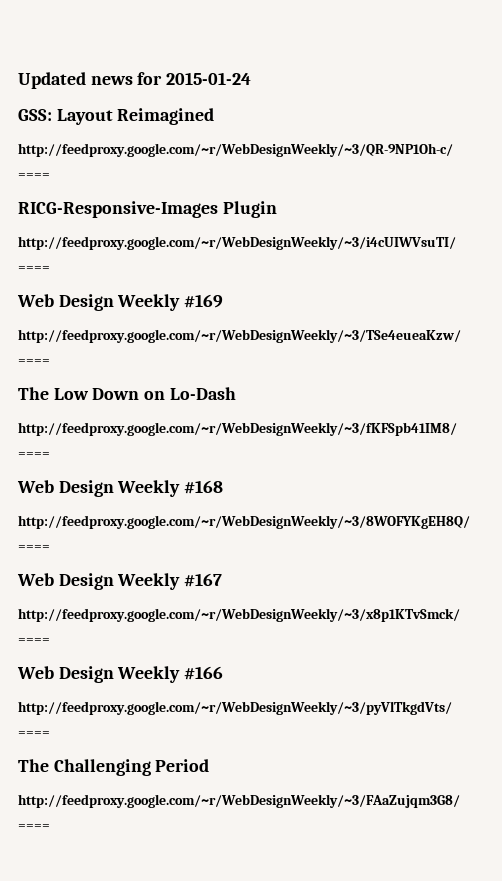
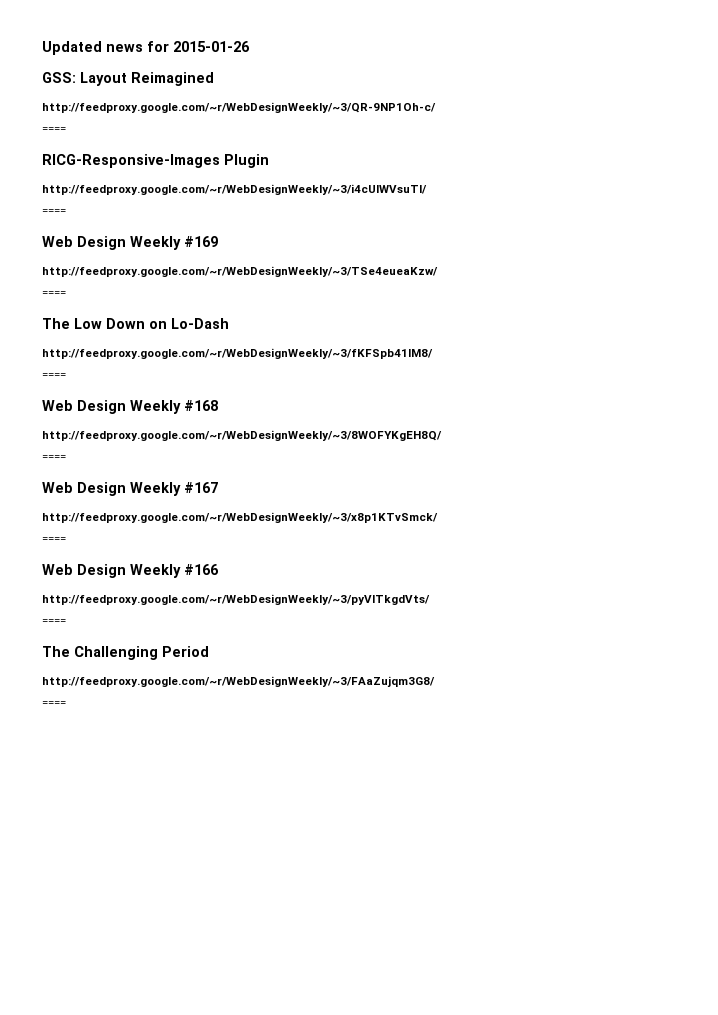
- Updated news for 2015-01-24
+ Updated news for 2015-01-26

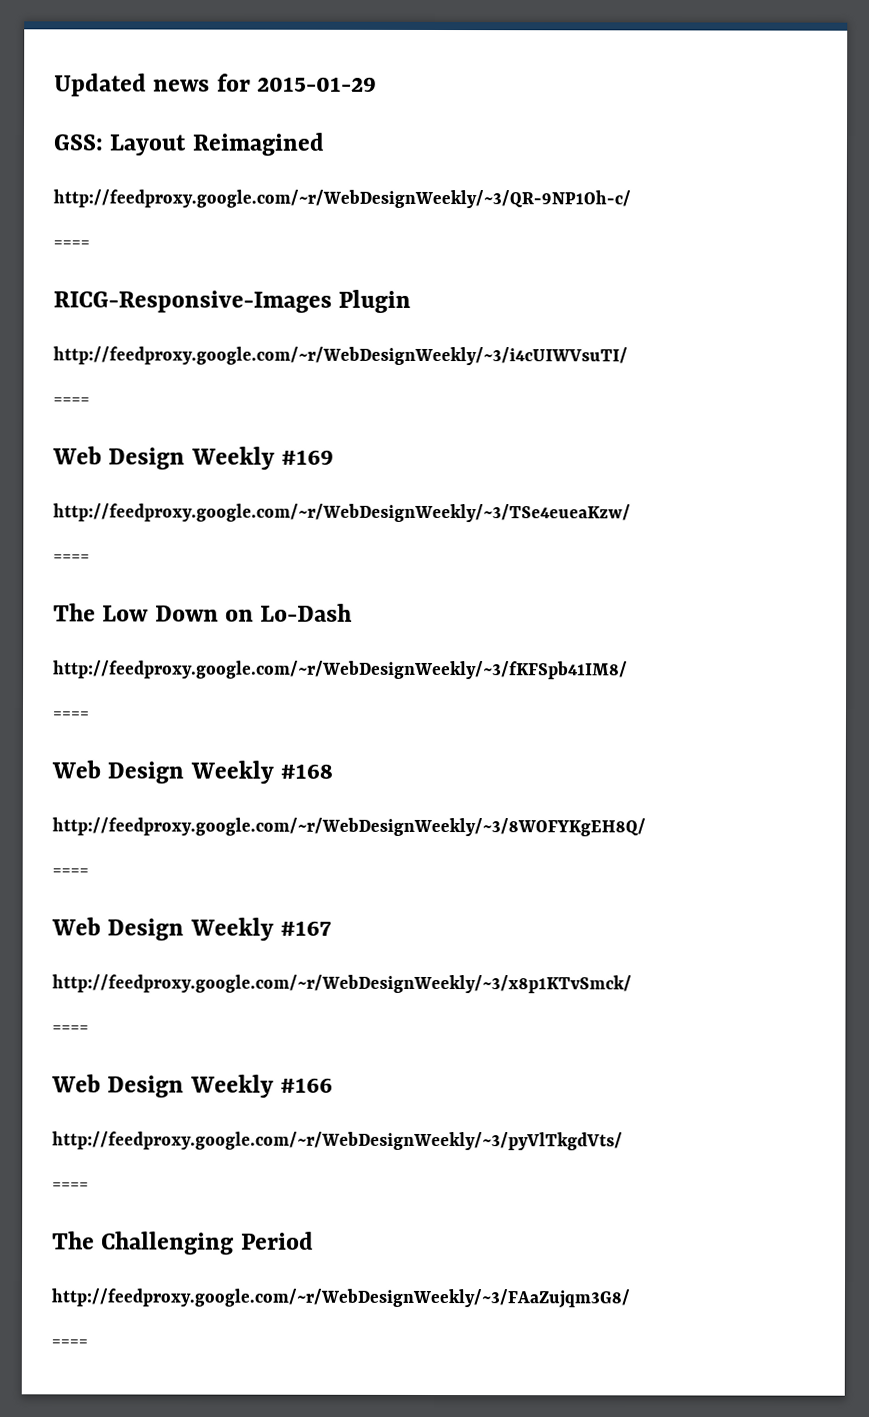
- Updated news for 2015-01-26
+ Updated news for 2015-01-29

